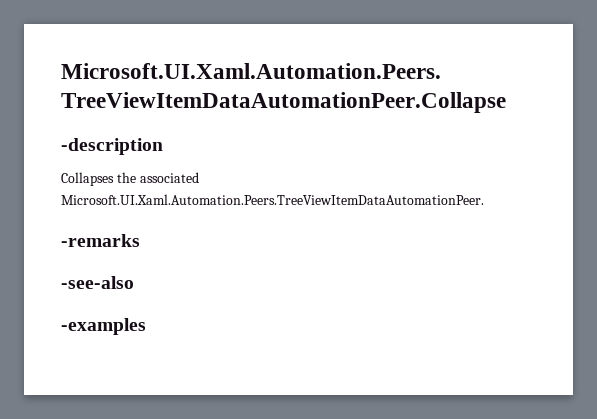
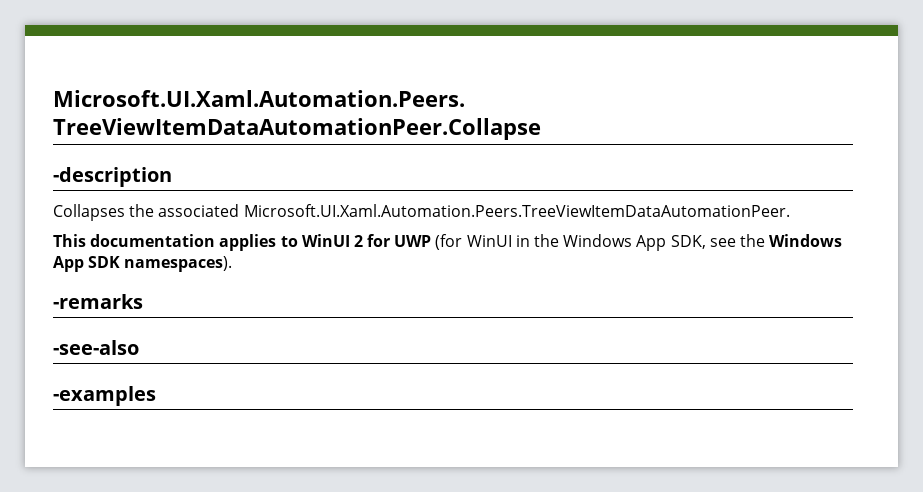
+ This documentation applies to WinUI 2 for UWP (for WinUI in the Windows App SDK, see the Windows App SDK namespaces).

